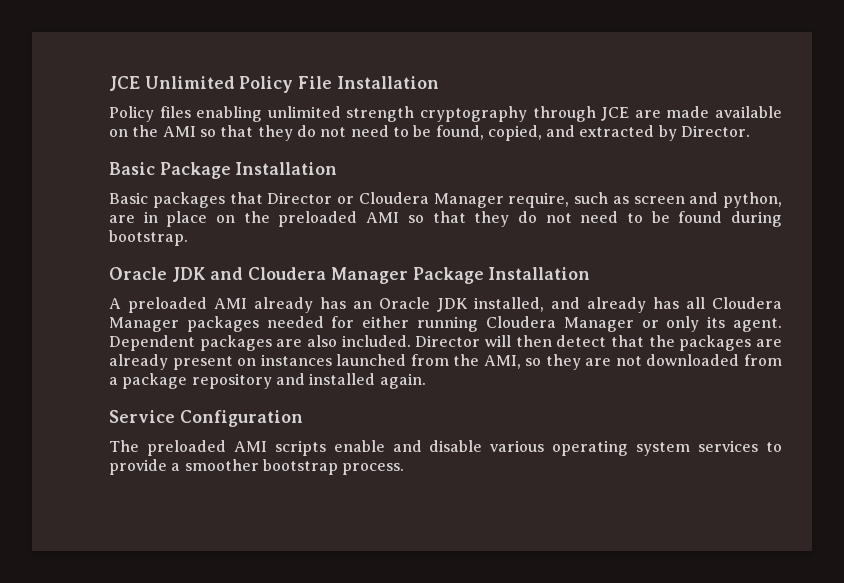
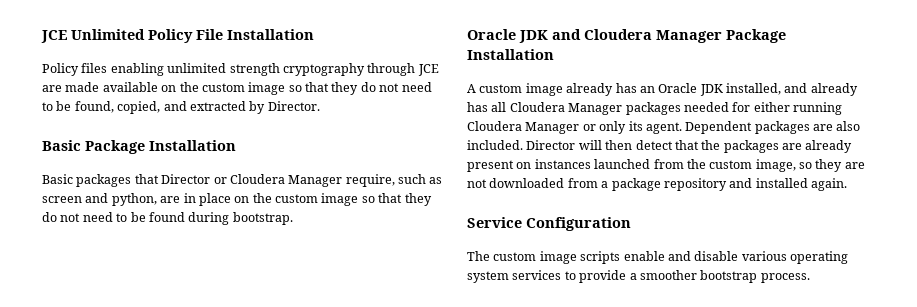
- Policy files enabling unlimited strength cryptography through JCE are made available on the AMI so that they do not need to be found, copied, and extracted by Director.
+ Policy files enabling unlimited strength cryptography through JCE are made available on the custom image so that they do not need to be found, copied, and extracted by Director.
- Basic packages that Director or Cloudera Manager require, such as screen and python, are in place on the preloaded AMI so that they do not need to be found during bootstrap.
+ Basic packages that Director or Cloudera Manager require, such as screen and python, are in place on the custom image so that they do not need to be found during bootstrap.
- A preloaded AMI already has an Oracle JDK installed, and already has all Cloudera Manager packages needed for either running Cloudera Manager or only its agent.
+ A custom image already has an Oracle JDK installed, and already has all Cloudera Manager packages needed for either running Cloudera Manager or only its agent.
- Director will then detect that the packages are already present on instances launched from the AMI, so they are not downloaded from a package repository and installed again.
+ Director will then detect that the packages are already present on instances launched from the custom image, so they are not downloaded from a package repository and installed again.
- The preloaded AMI scripts enable and disable various operating system services to provide a smoother bootstrap process.
+ The custom image scripts enable and disable various operating system services to provide a smoother bootstrap process.

